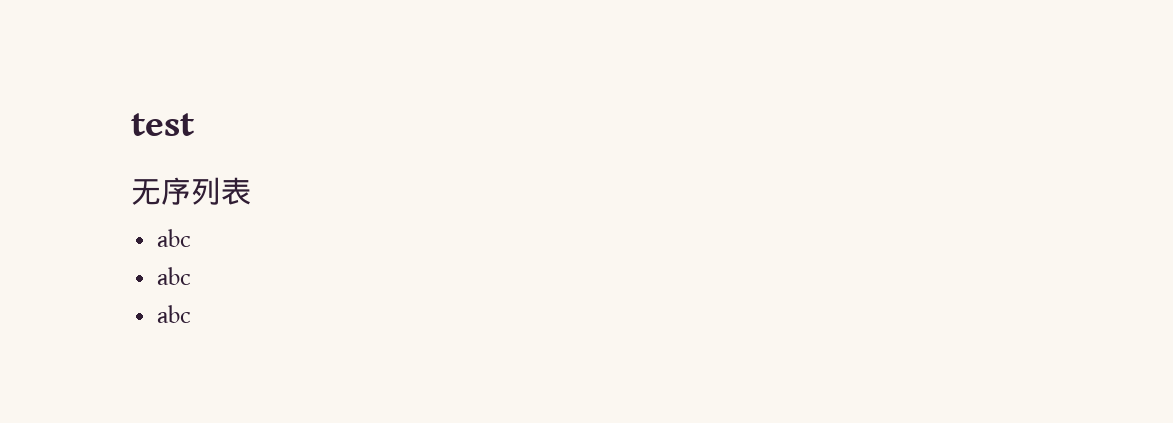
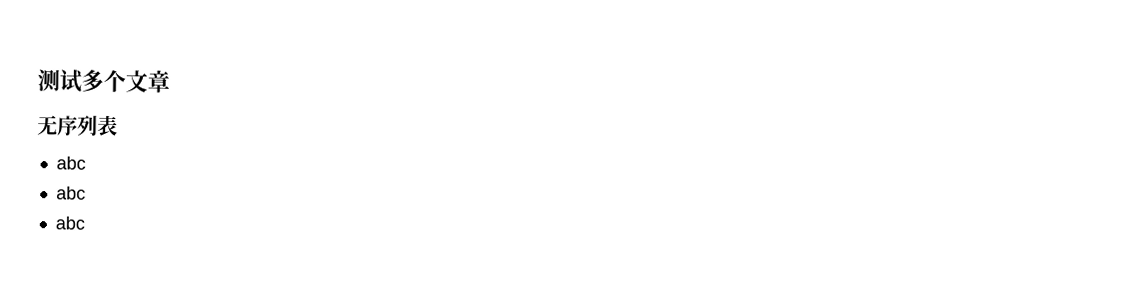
- test
+ 测试多个文章

